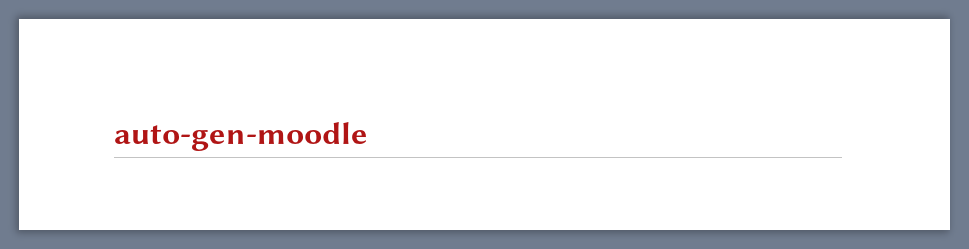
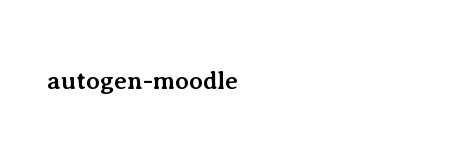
- auto-gen-moodle
+ autogen-moodle

